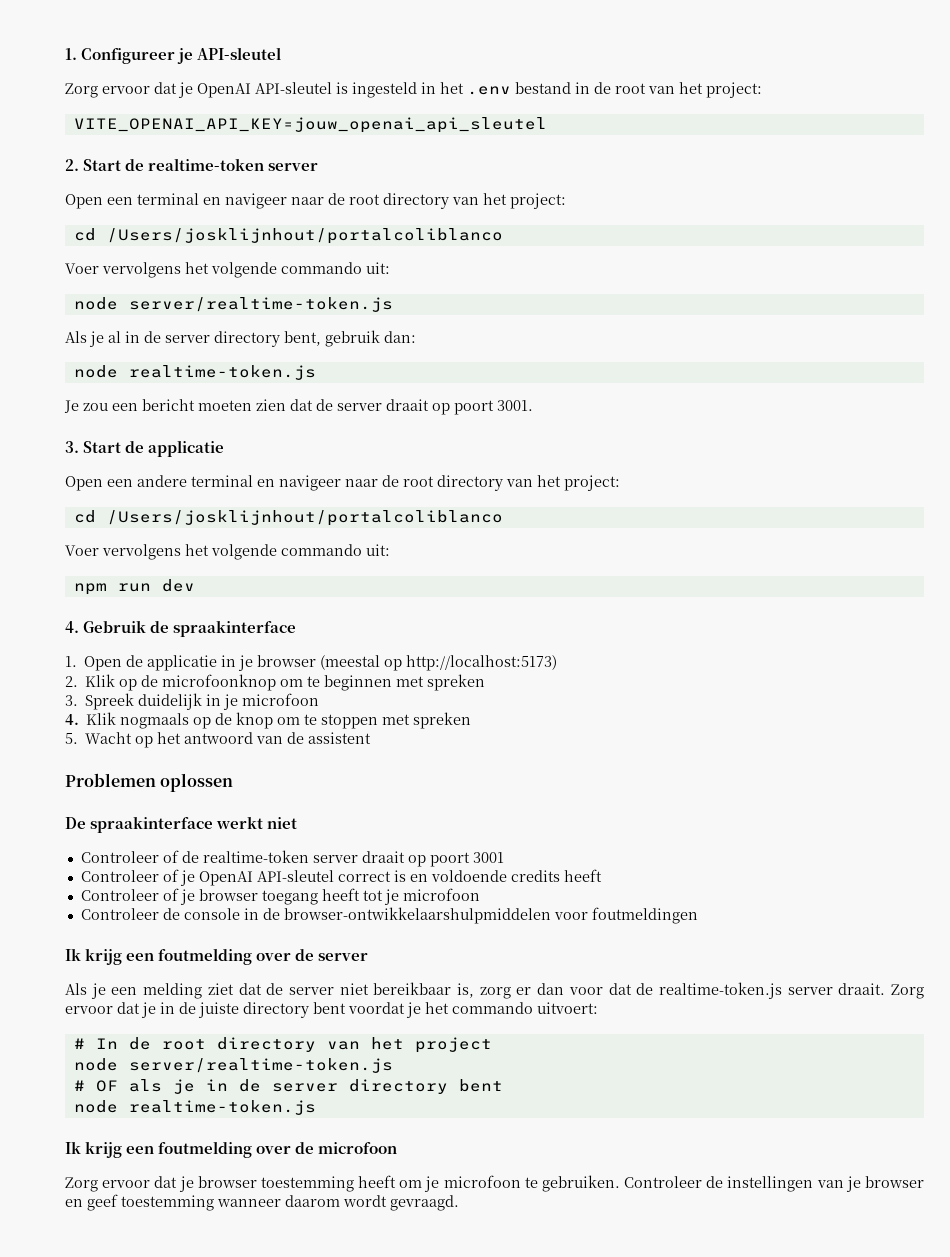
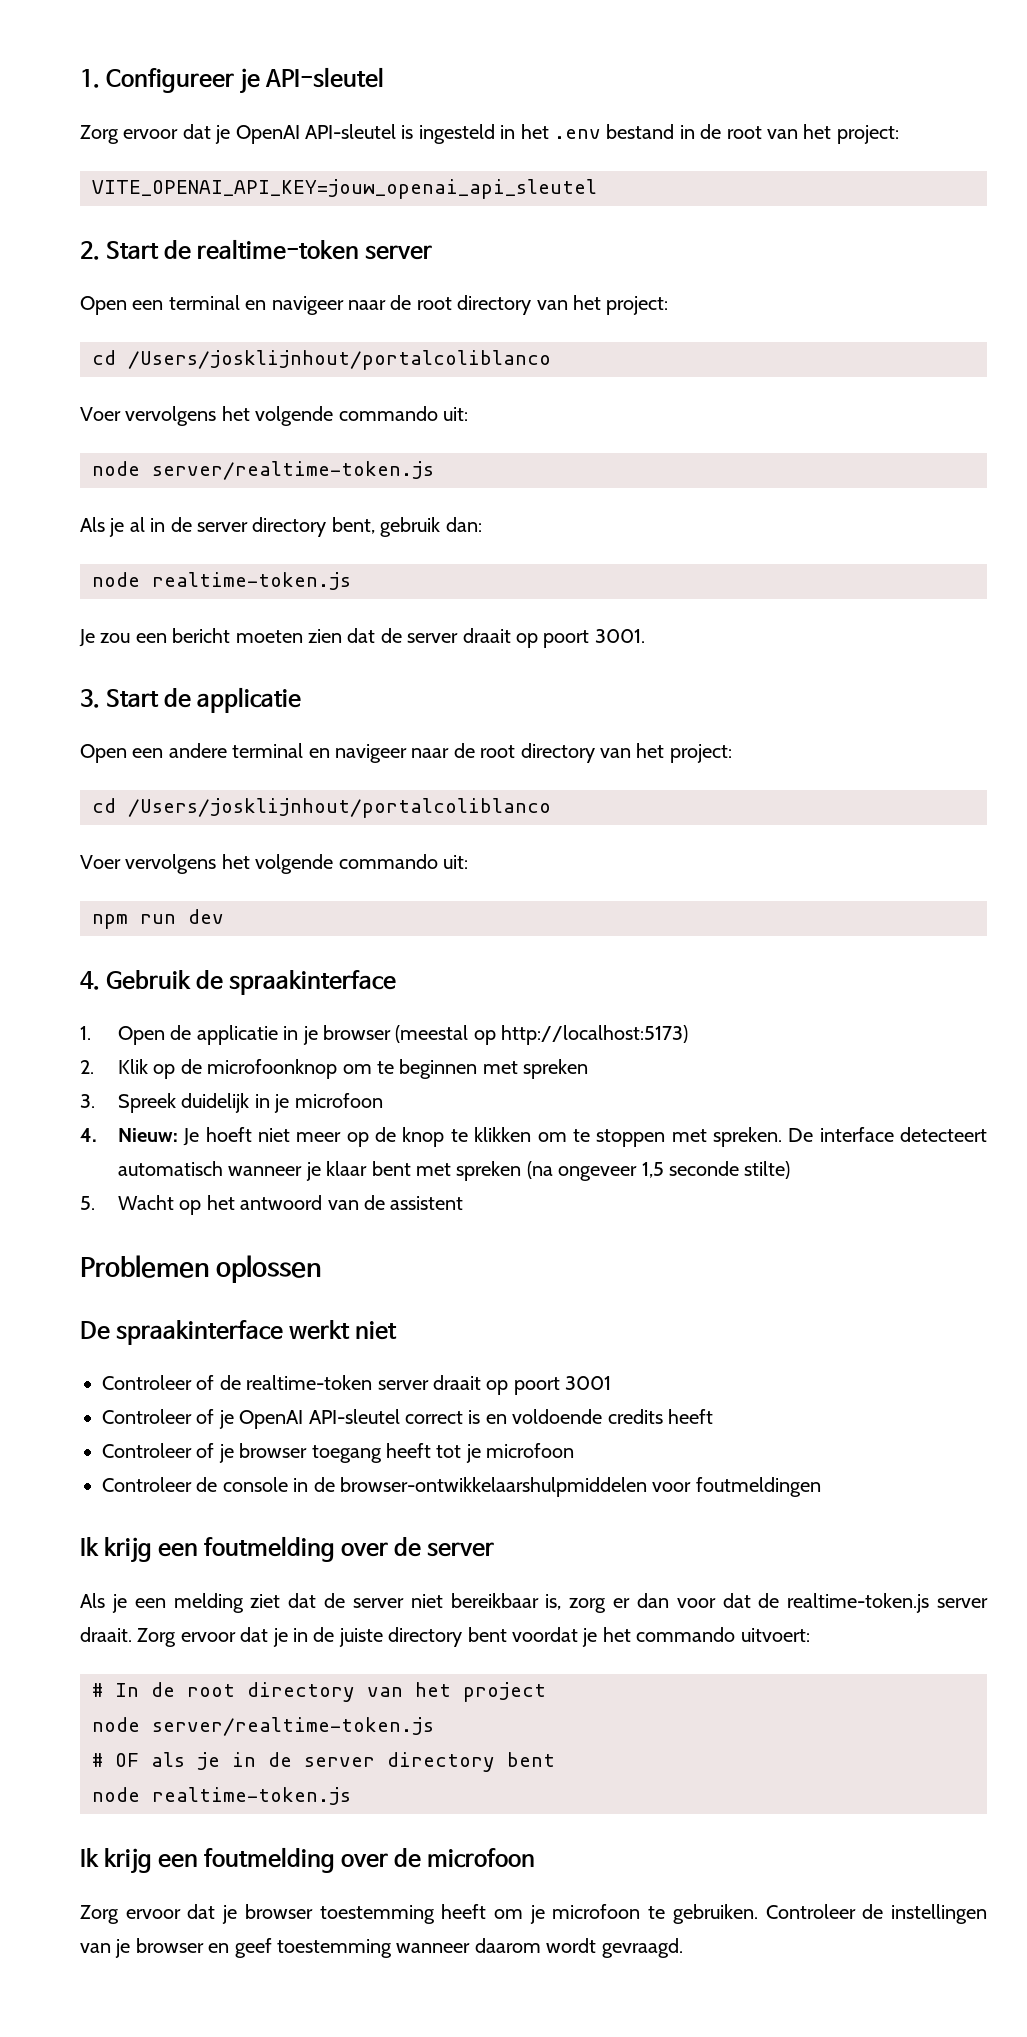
- 4. Klik nogmaals op de knop om te stoppen met spreken
+ 4. Nieuw: Je hoeft niet meer op de knop te klikken om te stoppen met spreken. De interface detecteert automatisch wanneer je klaar bent met spreken (na ongeveer 1,5 seconde stilte)

